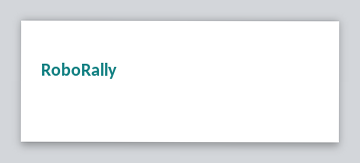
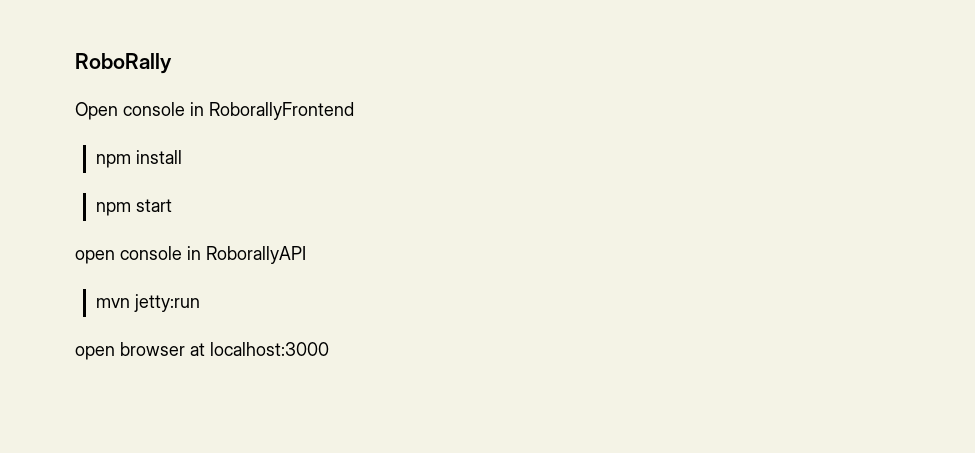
+ Open console in RoborallyFrontend
+ npm install
+ npm start
+ open console in RoborallyAPI
+ mvn jetty:run
+ open browser at localhost:3000

